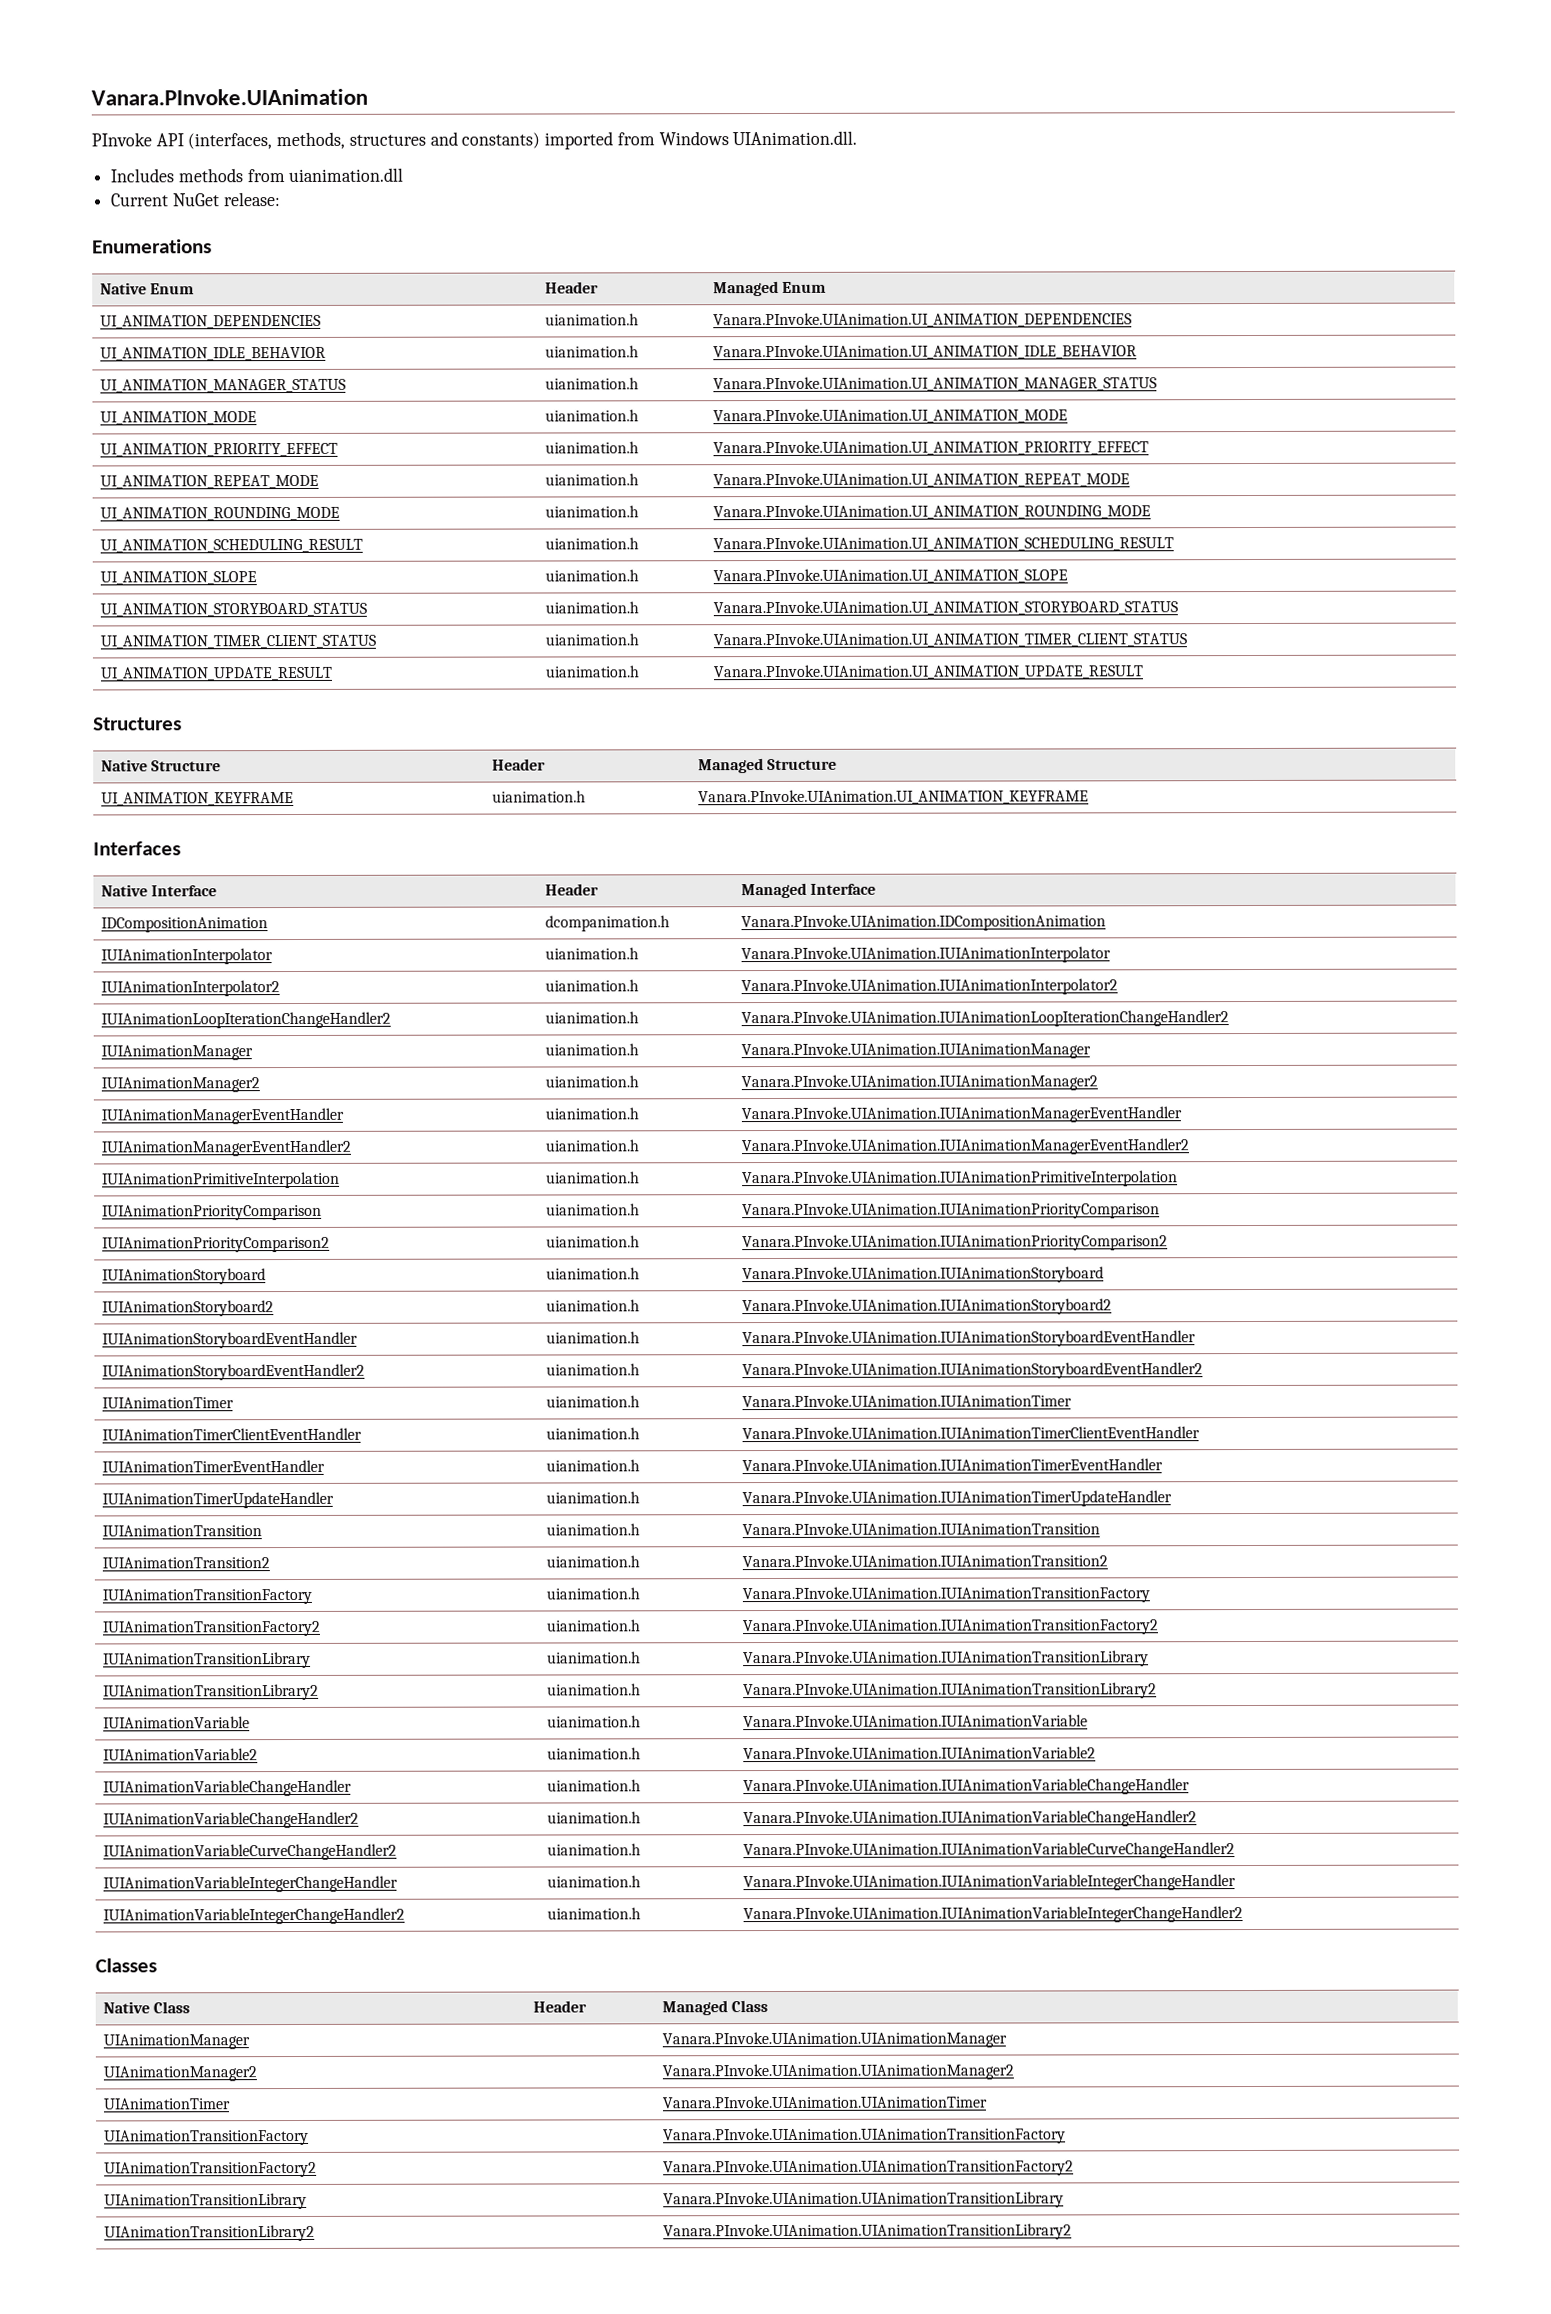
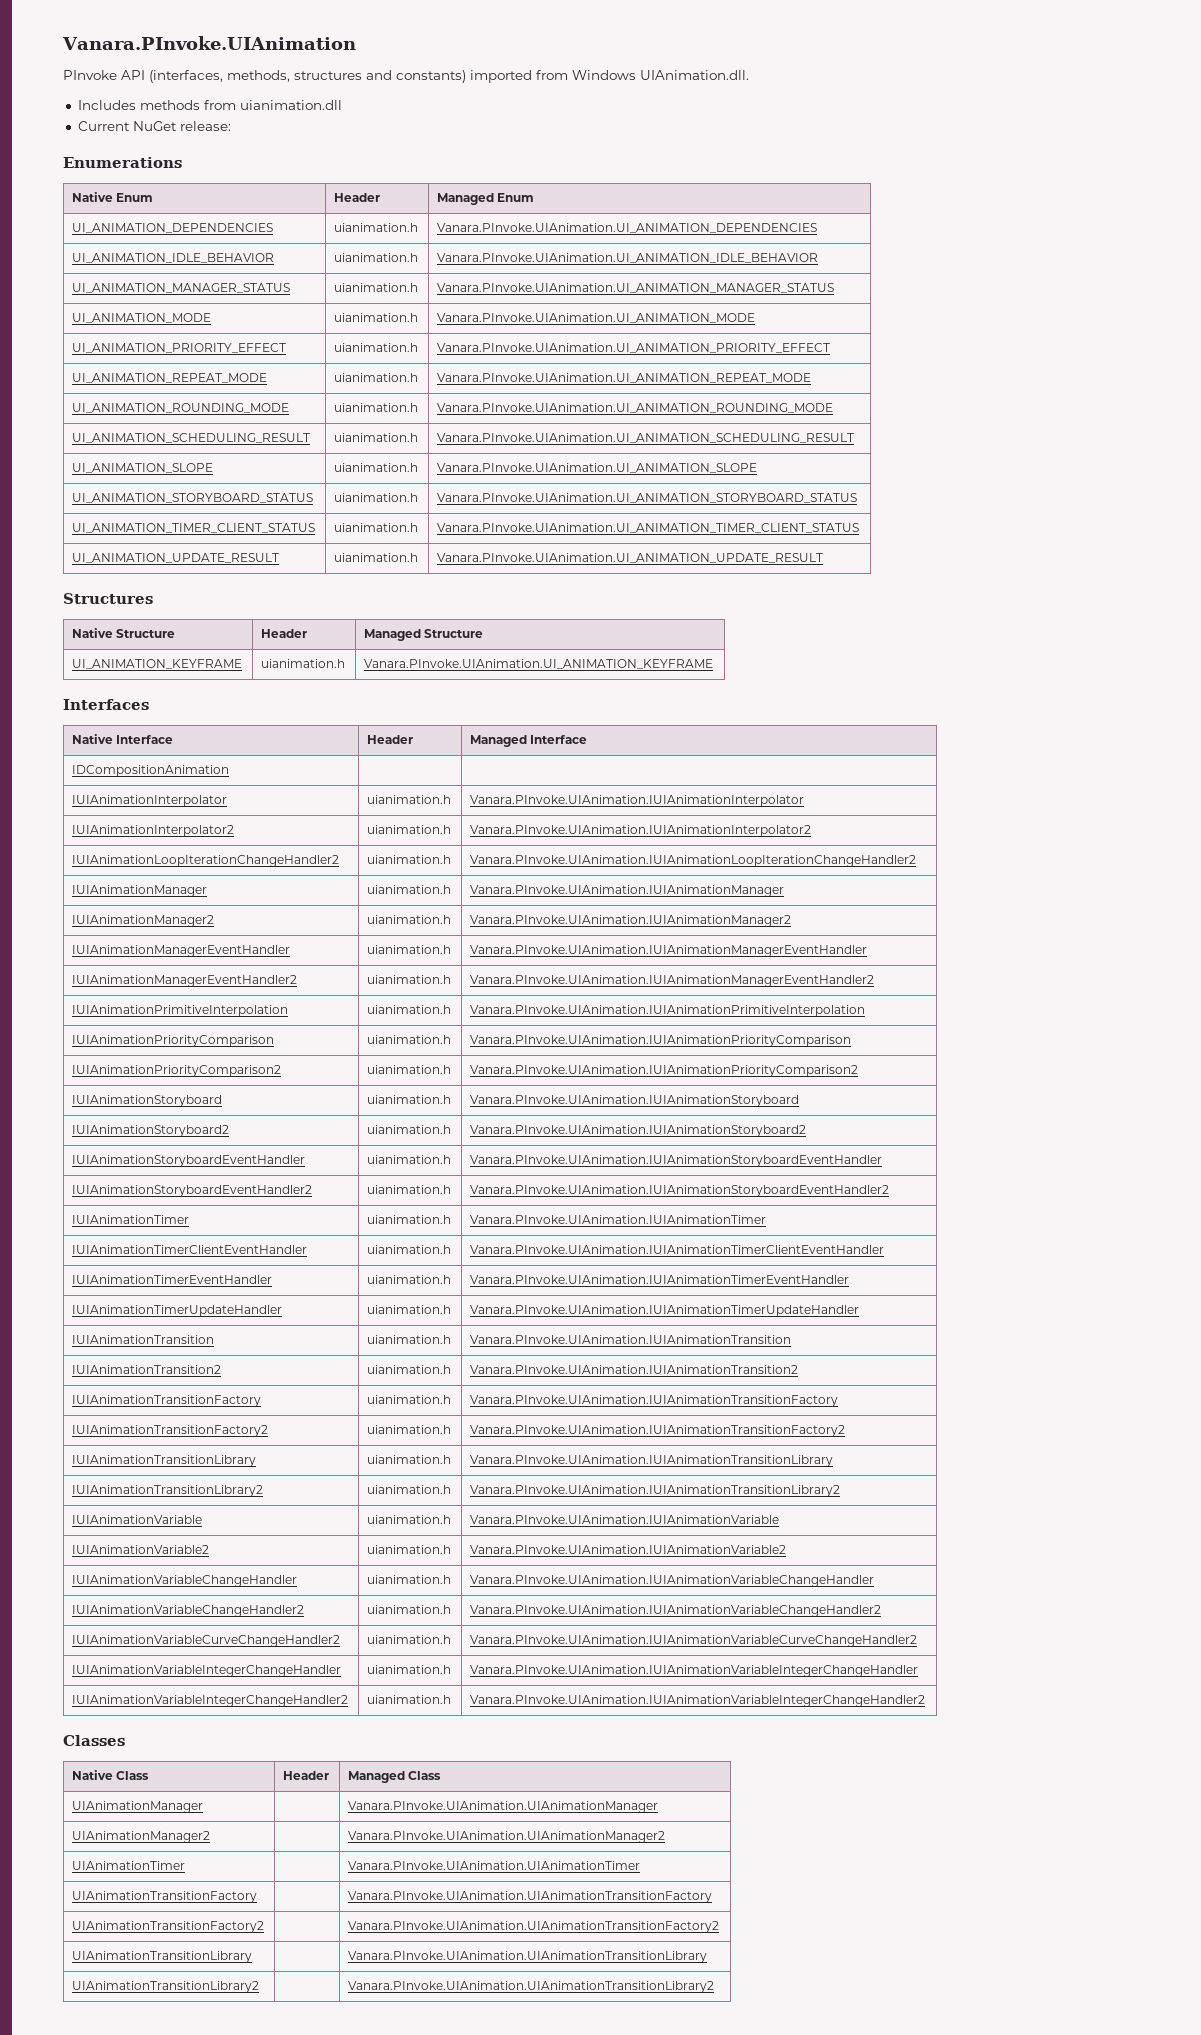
- IDCompositionAnimation | dcompanimation.h | Vanara.PInvoke.UIAnimation.IDCompositionAnimation
+ IDCompositionAnimation | |

